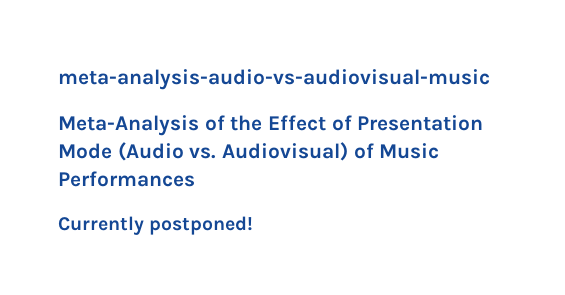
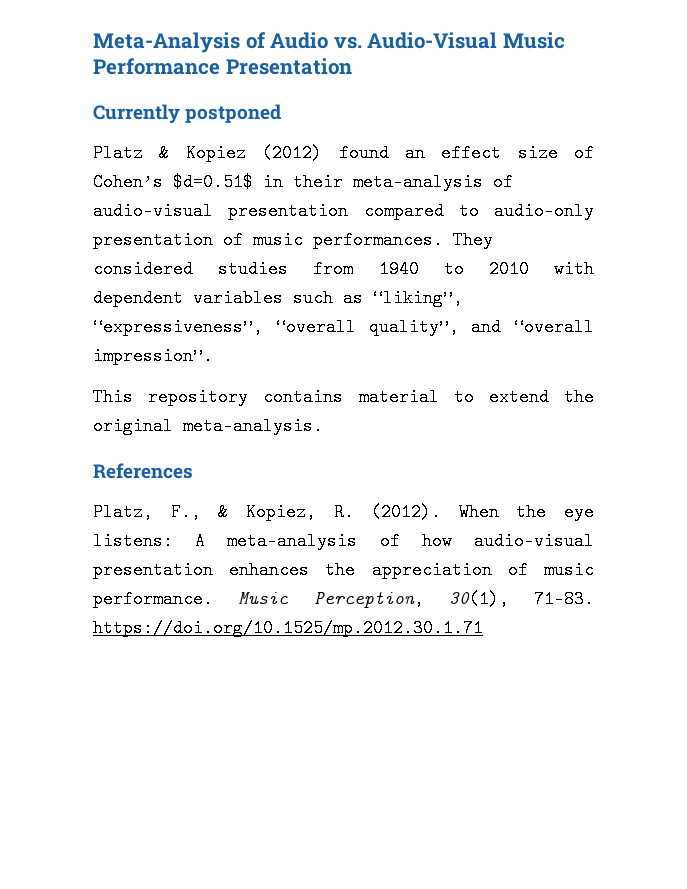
- meta-analysis-audio-vs-audiovisual-music
- Meta-Analysis of the Effect of Presentation Mode (Audio vs. Audiovisual) of Music Performances
- Currently postponed!
+ Meta-Analysis of Audio vs. Audio-Visual Music Performance Presentation
+ Currently postponed
+ Platz & Kopiez (2012) found an effect size of Cohen’s $d=0.51$ in their meta-analysis of audio-visual presentation compared to audio-only presentation of music performances. They considered studies from 1940 to 2010 with dependent variables such as “liking”, “expressiveness”, “overall quality”, and “overall impression”.
+ This repository contains material to extend the original meta-analysis.
+ References
+ Platz, F., & Kopiez, R. (2012). When the eye listens: A meta-analysis of how audio-visual presentation enhances the appreciation of music performance. Music Perception, 30(1), 71–83. https://doi.org/10.1525/mp.2012.30.1.71

